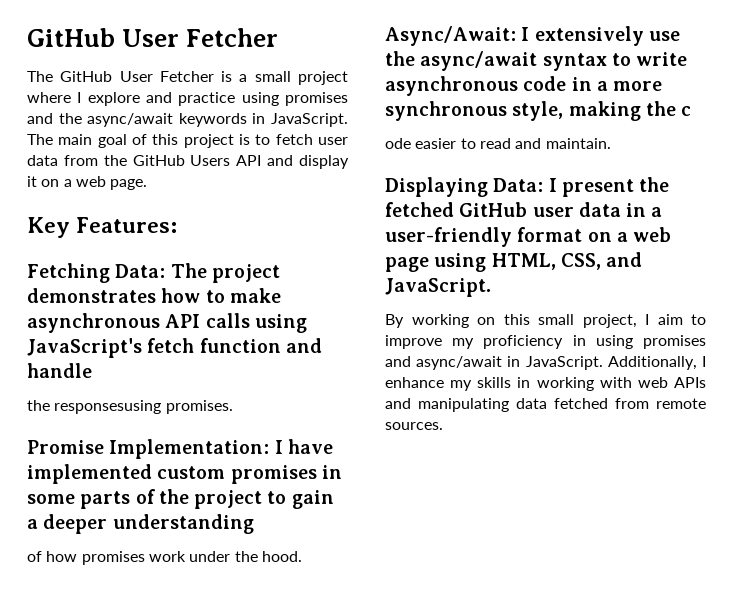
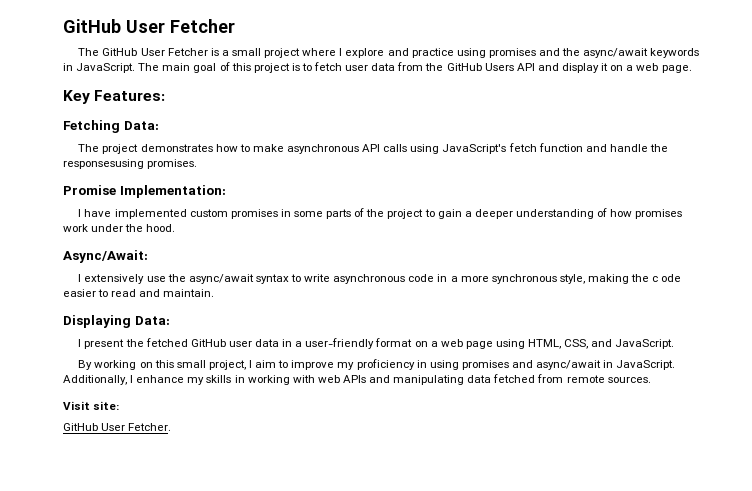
- Fetching Data: The project demonstrates how to make asynchronous API calls using JavaScript's fetch function and handle
- the responsesusing promises.
+ Fetching Data:
+ The project demonstrates how to make asynchronous API calls using JavaScript's fetch function and handle the responsesusing promises.
- Promise Implementation: I have implemented custom promises in some parts of the project to gain a deeper understanding
- of how promises work under the hood.
+ Promise Implementation:
+ I have implemented custom promises in some parts of the project to gain a deeper understanding of how promises work under the hood.
- Async/Await: I extensively use the async/await syntax to write asynchronous code in a more synchronous style, making the c
- ode easier to read and maintain.
+ Async/Await:
+ I extensively use the async/await syntax to write asynchronous code in a more synchronous style, making the c ode easier to read and maintain.
- Displaying Data: I present the fetched GitHub user data in a user-friendly format on a web page using HTML, CSS, and JavaScript.
+ Displaying Data:
+ I present the fetched GitHub user data in a user-friendly format on a web page using HTML, CSS, and JavaScript.
+ Visit site:
+ GitHub User Fetcher.

